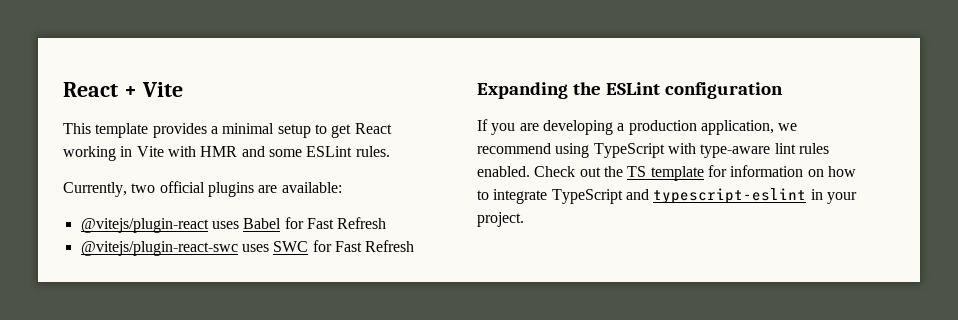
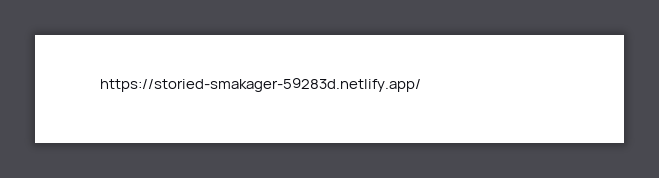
- React + Vite
- This template provides a minimal setup to get React working in Vite with HMR and some ESLint rules.
- Currently, two official plugins are available:
- @vitejs/plugin-react uses Babel for Fast Refresh
- @vitejs/plugin-react-swc uses SWC for Fast Refresh
- Expanding the ESLint configuration
- If you are developing a production application, we recommend using TypeScript with type-aware lint rules enabled. Check out the TS template for information on how to integrate TypeScript and typescript-eslint in your project.
+ https://storied-smakager-59283d.netlify.app/

